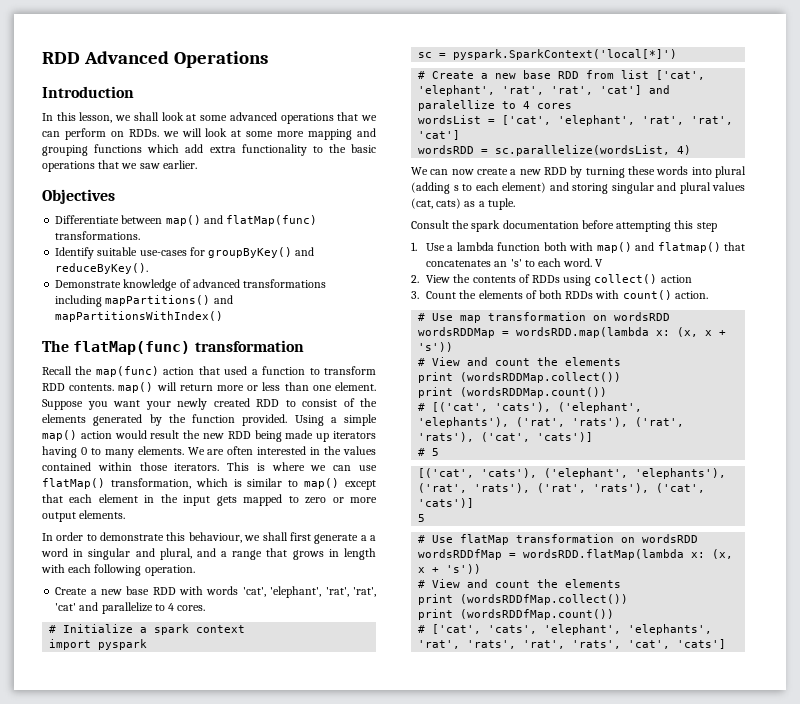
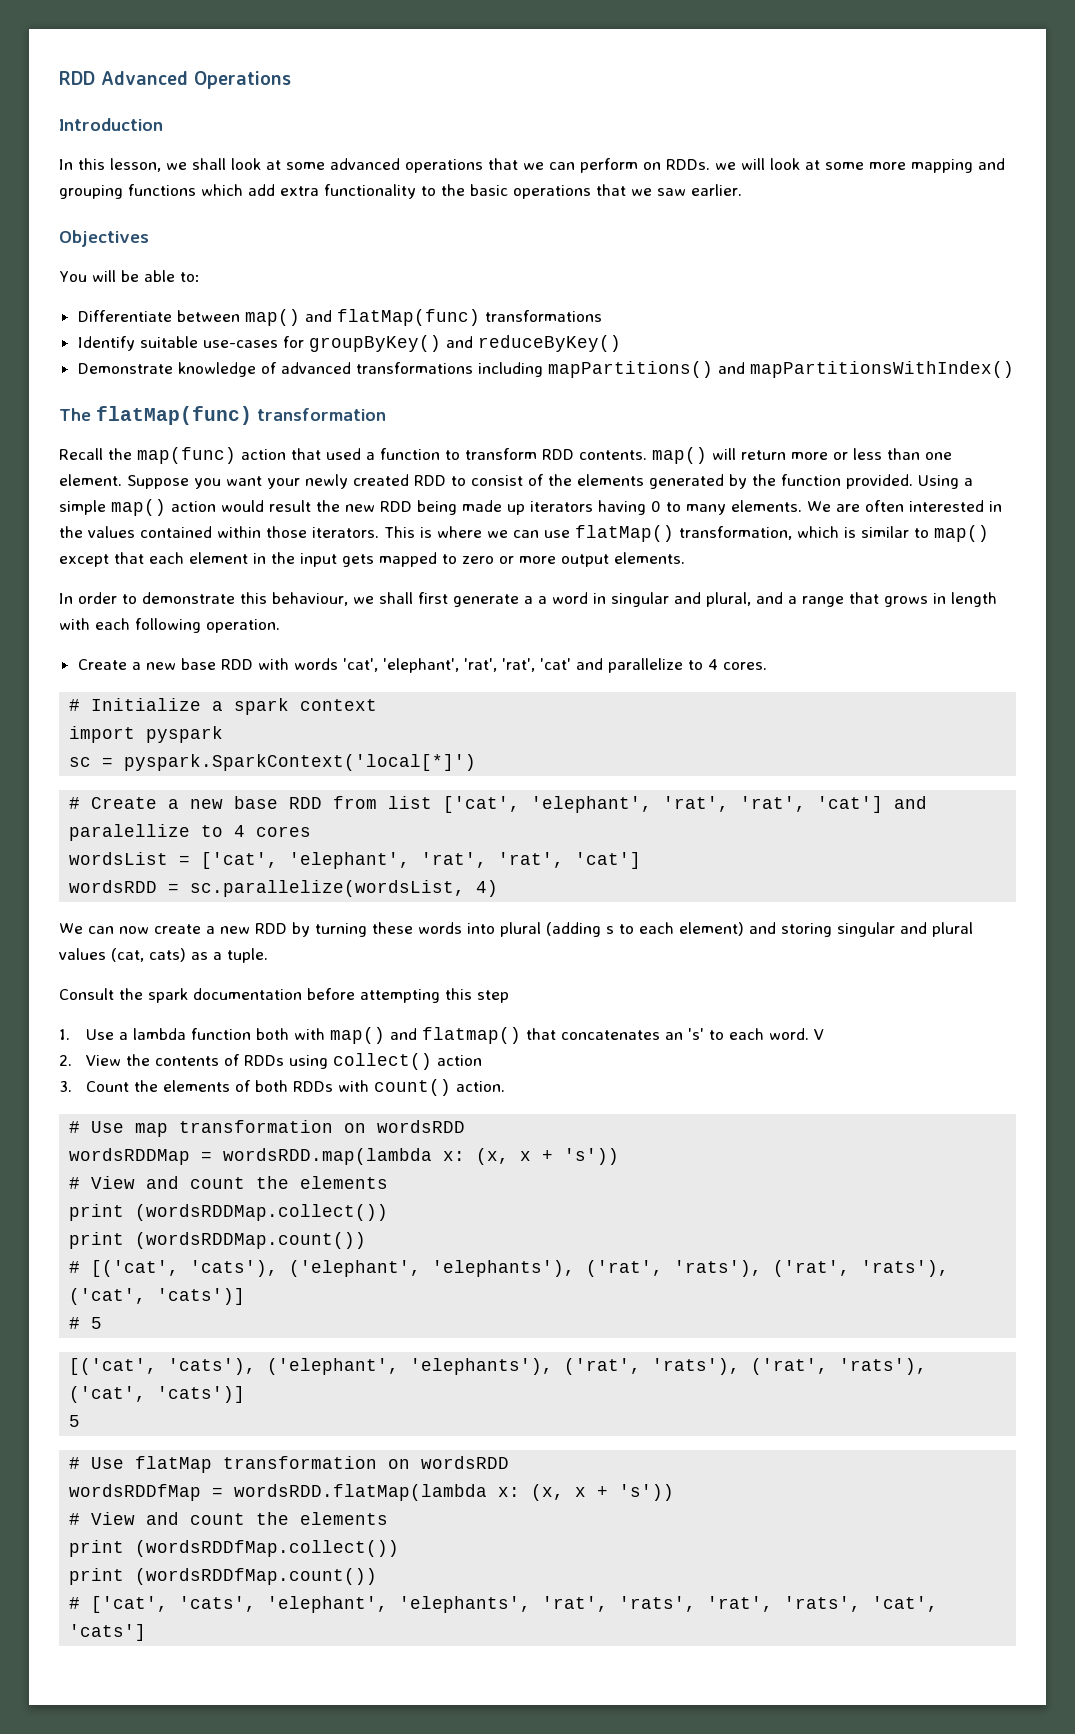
+ You will be able to:
- Differentiate between map() and flatMap(func) transformations.
+ Differentiate between map() and flatMap(func) transformations
- Identify suitable use-cases for groupByKey() and reduceByKey().
+ Identify suitable use-cases for groupByKey() and reduceByKey()

